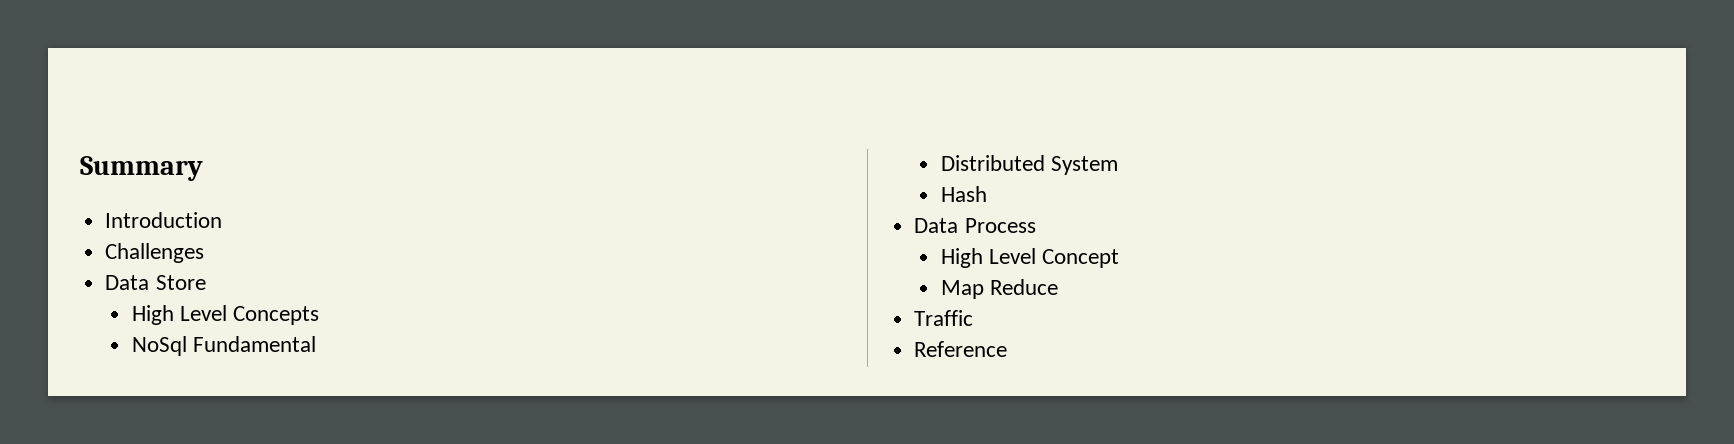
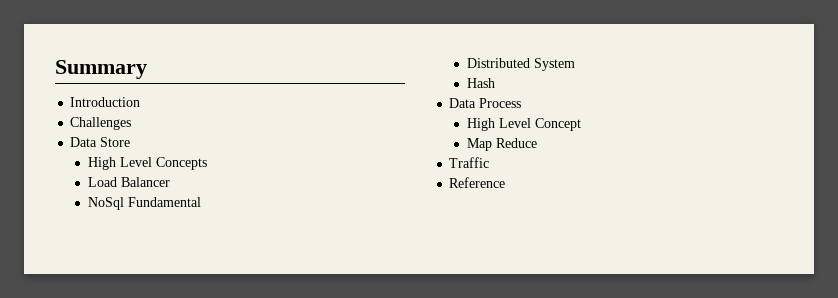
+ Load Balancer

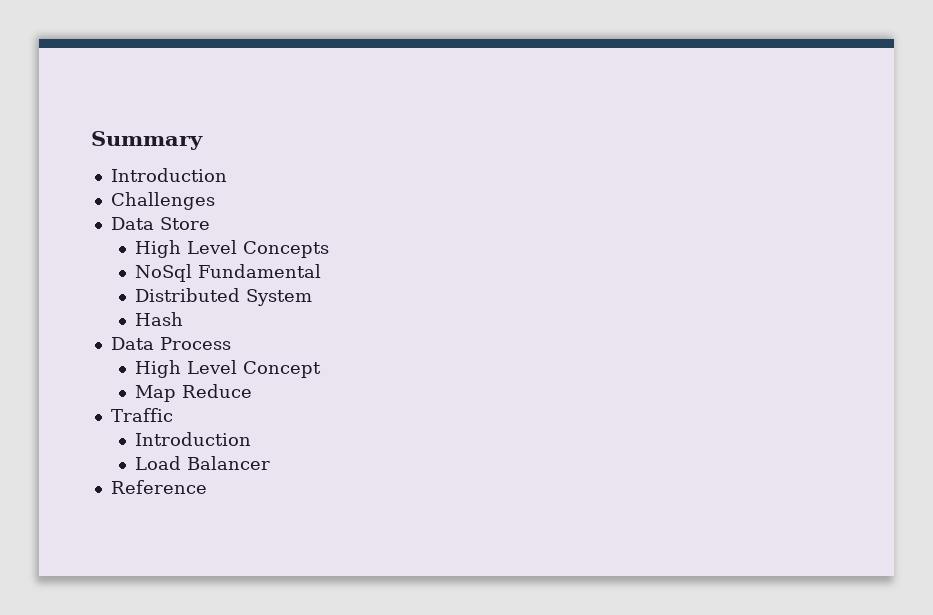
- Load Balancer
  Traffic
+ Introduction
+ Load Balancer

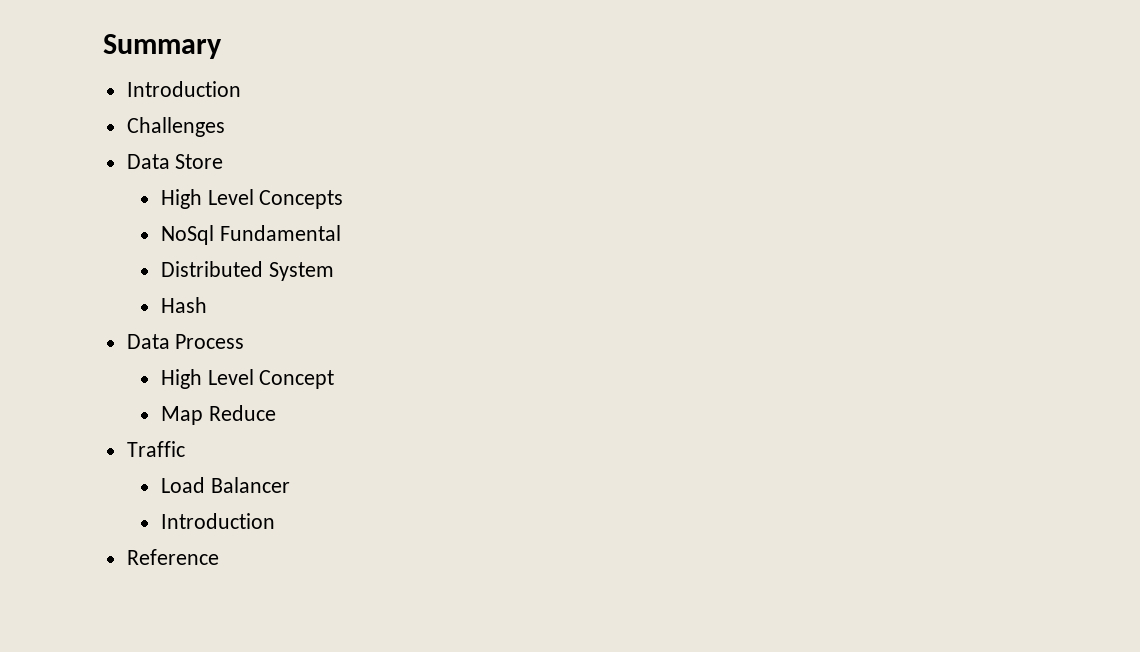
  Traffic
- Introduction
  Load Balancer
+ Introduction

